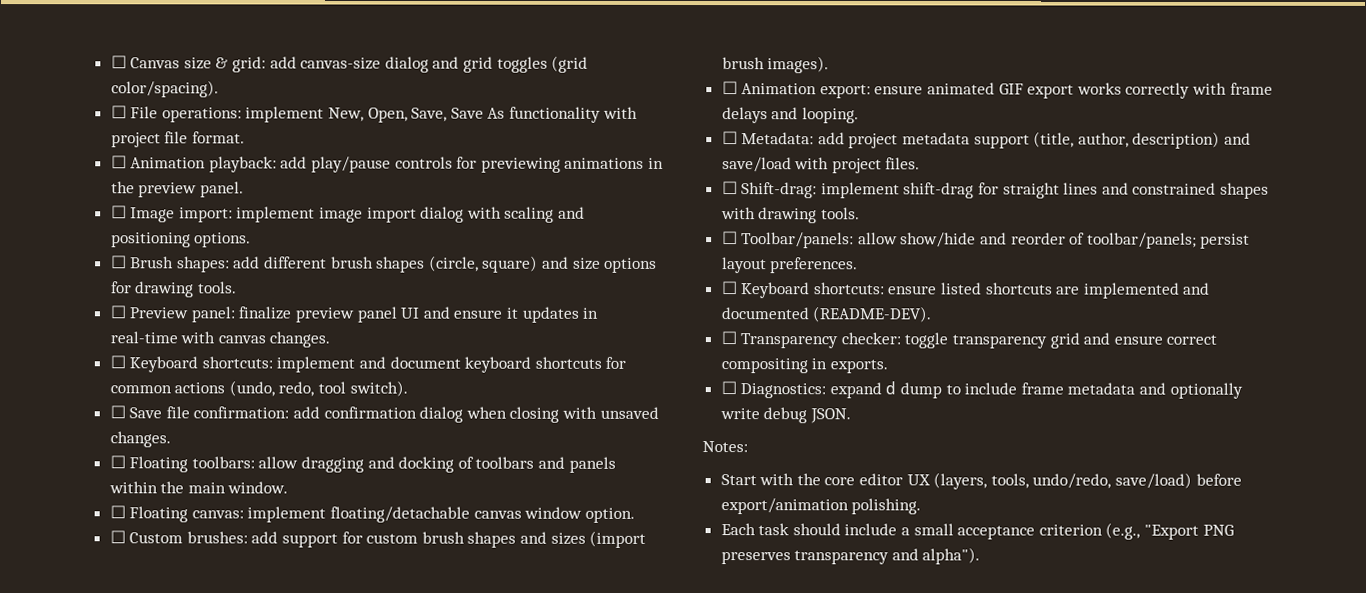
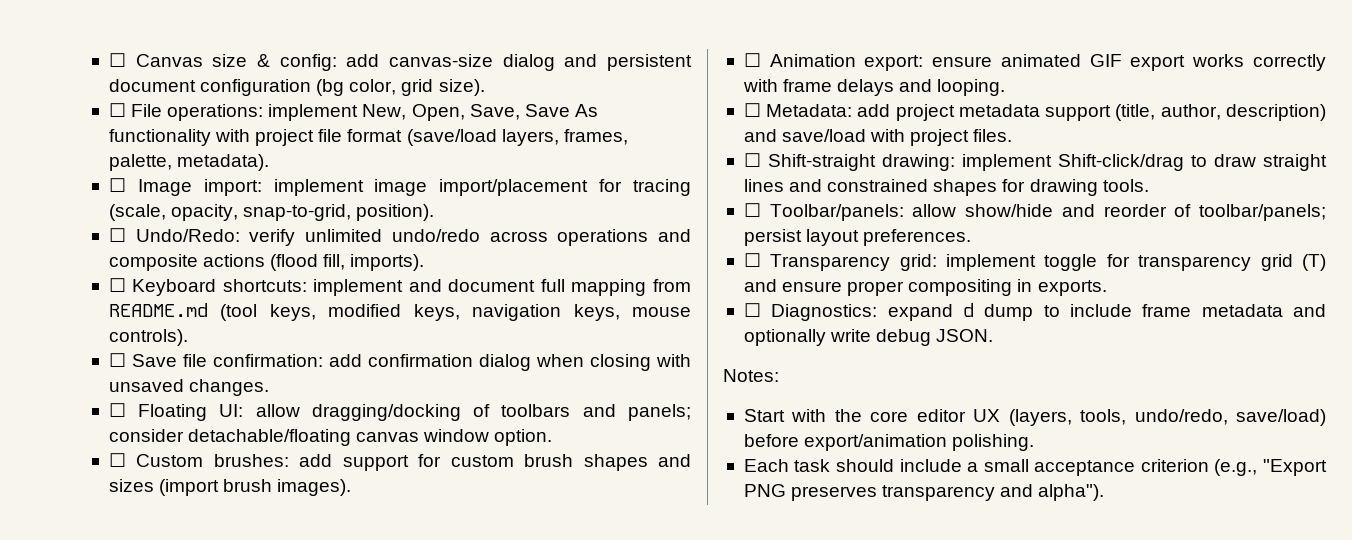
- ☐ Canvas size & grid: add canvas-size dialog and grid toggles (grid color/spacing).
+ ☐ Canvas size & config: add canvas-size dialog and persistent document configuration (bg color, grid size).
- ☐ File operations: implement New, Open, Save, Save As functionality with project file format.
- ☐ Animation playback: add play/pause controls for previewing animations in the preview panel.
+ ☐ File operations: implement New, Open, Save, Save As functionality with project file format (save/load layers, frames, palette, metadata).
- ☐ Image import: implement image import dialog with scaling and positioning options.
- ☐ Brush shapes: add different brush shapes (circle, square) and size options for drawing tools.
- ☐ Preview panel: finalize preview panel UI and ensure it updates in real-time with canvas changes.
+ ☐ Image import: implement image import/placement for tracing (scale, opacity, snap-to-grid, position).
+ ☐ Undo/Redo: verify unlimited undo/redo across operations and composite actions (flood fill, imports).
- ☐ Keyboard shortcuts: implement and document keyboard shortcuts for common actions (undo, redo, tool switch).
+ ☐ Keyboard shortcuts: implement and document full mapping from README.md (tool keys, modified keys, navigation keys, mouse controls).
- ☐ Floating toolbars: allow dragging and docking of toolbars and panels within the main window.
- ☐ Floating canvas: implement floating/detachable canvas window option.
+ ☐ Floating UI: allow dragging/docking of toolbars and panels; consider detachable/floating canvas window option.
- ☐ Shift-drag: implement shift-drag for straight lines and constrained shapes with drawing tools.
+ ☐ Shift-straight drawing: implement Shift-click/drag to draw straight lines and constrained shapes for drawing tools.
- ☐ Keyboard shortcuts: ensure listed shortcuts are implemented and documented (README-DEV).
- ☐ Transparency checker: toggle transparency grid and ensure correct compositing in exports.
+ ☐ Transparency grid: implement toggle for transparency grid (T) and ensure proper compositing in exports.

